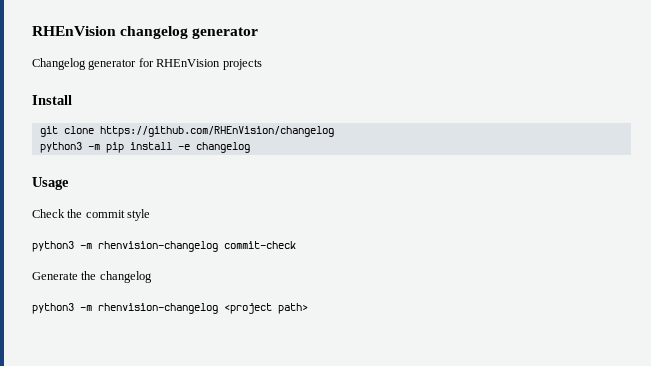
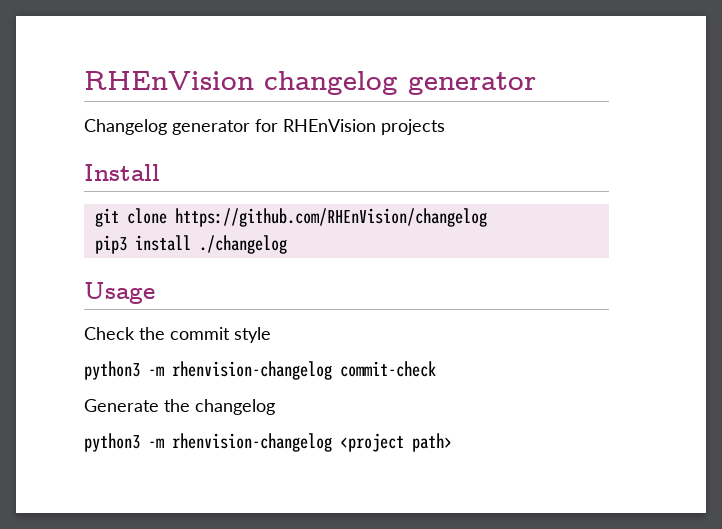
- python3 -m pip install -e changelog
+ pip3 install ./changelog

